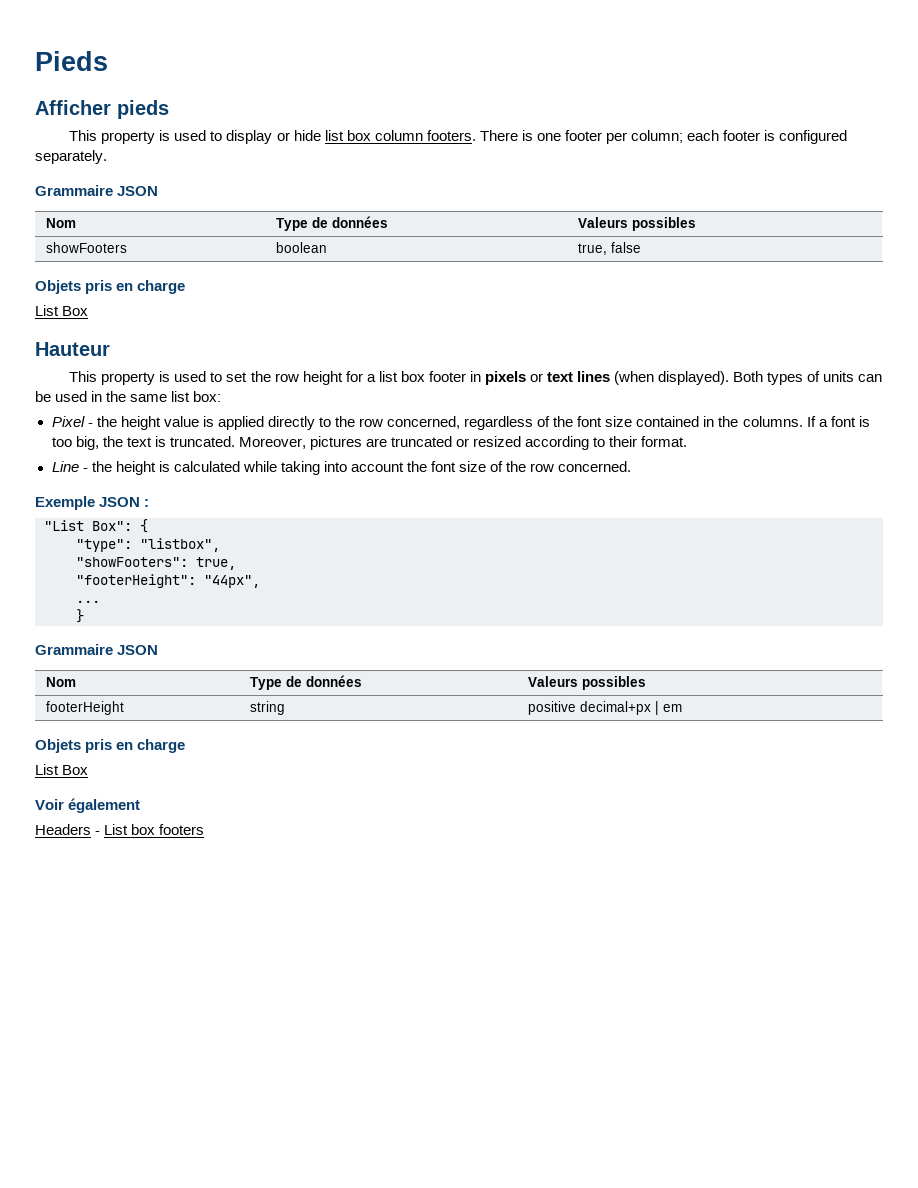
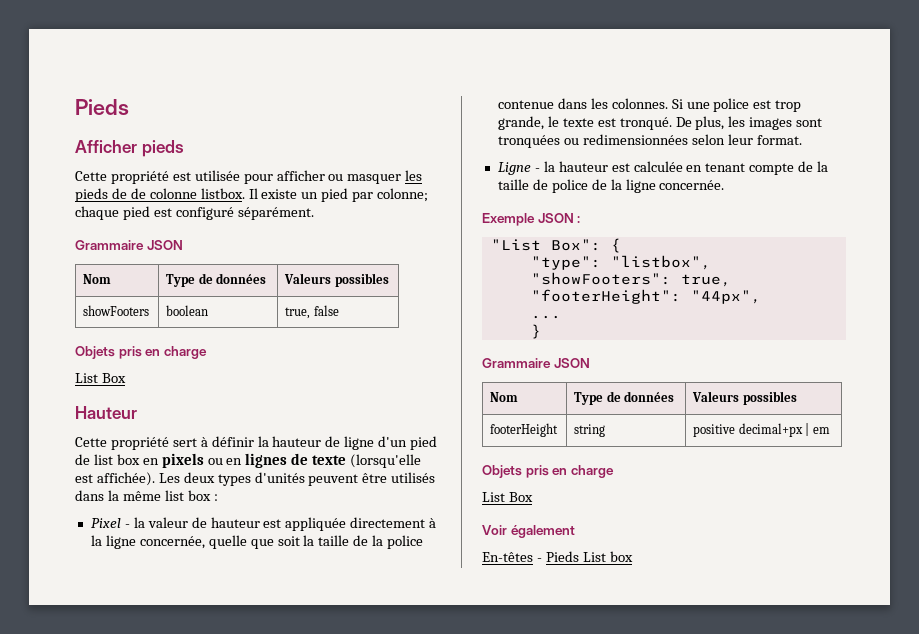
- This property is used to display or hide list box column footers. There is one footer per column; each footer is configured separately.
+ Cette propriété est utilisée pour afficher ou masquer les pieds de de colonne listbox. Il existe un pied par colonne; chaque pied est configuré séparément.
- This property is used to set the row height for a list box footer in pixels or text lines (when displayed). Both types of units can be used in the same list box:
- Pixel - the height value is applied directly to the row concerned, regardless of the font size contained in the columns. If a font is too big, the text is truncated. Moreover, pictures are truncated or resized according to their format.
- Line - the height is calculated while taking into account the font size of the row concerned.
+ Cette propriété sert à définir la hauteur de ligne d'un pied de list box en pixels ou en lignes de texte (lorsqu'elle est affichée). Les deux types d'unités peuvent être utilisés dans la même list box :
+ Pixel - la valeur de hauteur est appliquée directement à la ligne concernée, quelle que soit la taille de la police contenue dans les colonnes. Si une police est trop grande, le texte est tronqué. De plus, les images sont tronquées ou redimensionnées selon leur format.
+ Ligne - la hauteur est calculée en tenant compte de la taille de police de la ligne concernée.
- Headers - List box footers
+ En-têtes - Pieds List box

